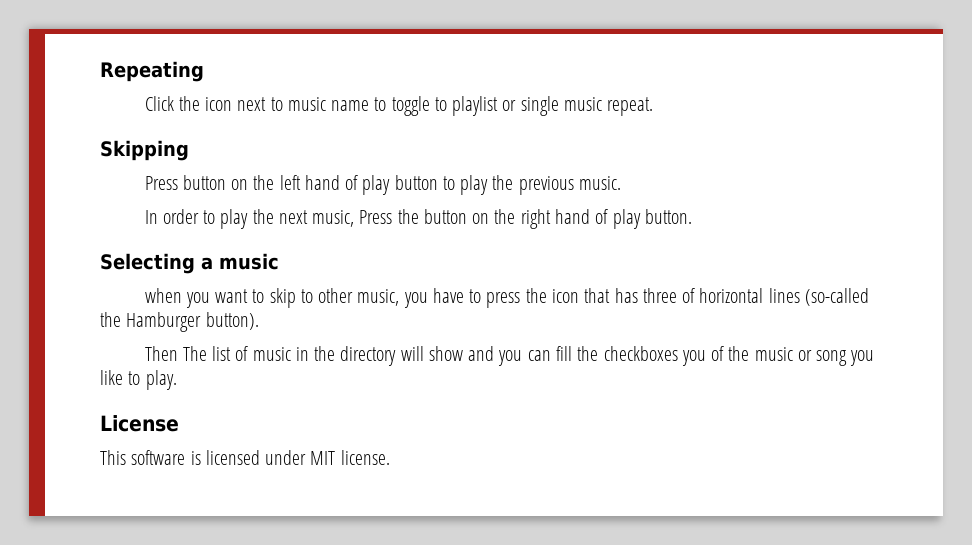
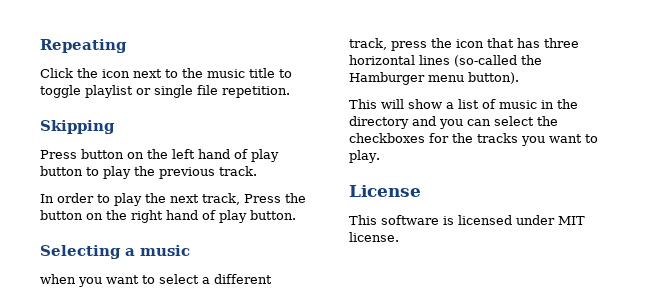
- Click the icon next to music name to toggle to playlist or single music repeat.
+ Click the icon next to the music title to toggle playlist or single file repetition.
- Press button on the left hand of play button to play the previous music.
+ Press button on the left hand of play button to play the previous track.
- In order to play the next music, Press the button on the right hand of play button.
+ In order to play the next track, Press the button on the right hand of play button.
- when you want to skip to other music, you have to press the icon that has three of horizontal lines (so-called the Hamburger button).
+ when you want to select a different track, press the icon that has three horizontal lines (so-called the Hamburger menu button).
- Then The list of music in the directory will show and you can fill the checkboxes you of the music or song you like to play.
+ This will show a list of music in the directory and you can select the checkboxes for the tracks you want to play.

